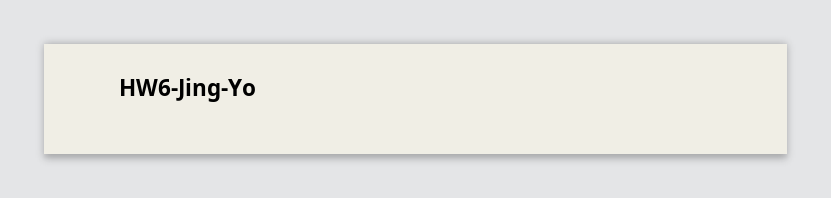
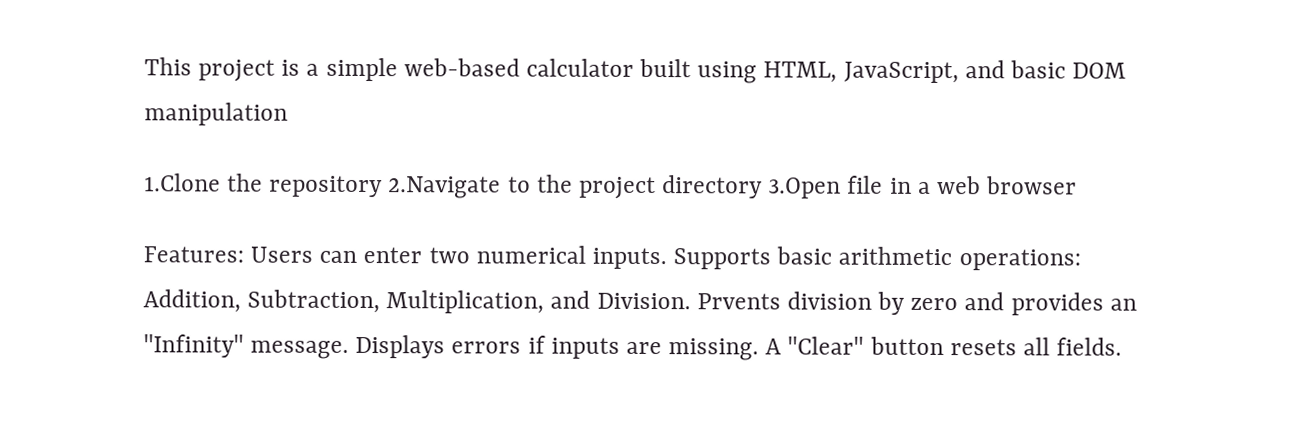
- HW6-Jing-Yo
+ This project is a simple web-based calculator built using HTML, JavaScript, and basic DOM manipulation
+ 1.Clone the repository 2.Navigate to the project directory 3.Open file in a web browser
+ Features: Users can enter two numerical inputs. Supports basic arithmetic operations: Addition, Subtraction, Multiplication, and Division. Prvents division by zero and provides an "Infinity" message. Displays errors if inputs are missing. A "Clear" button resets all fields.

